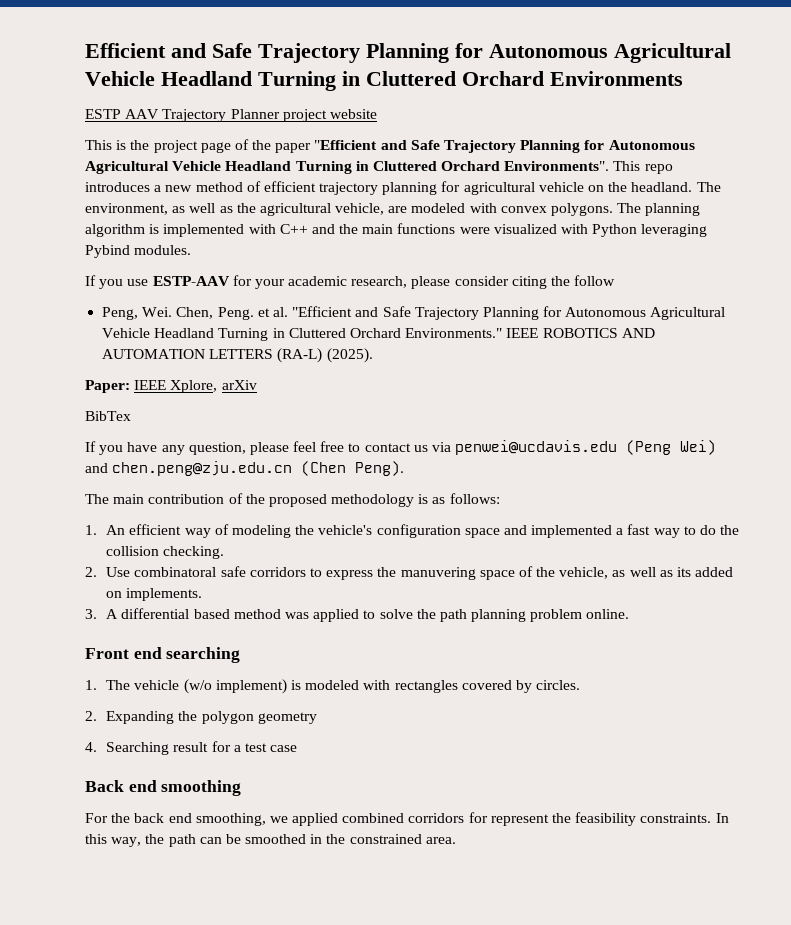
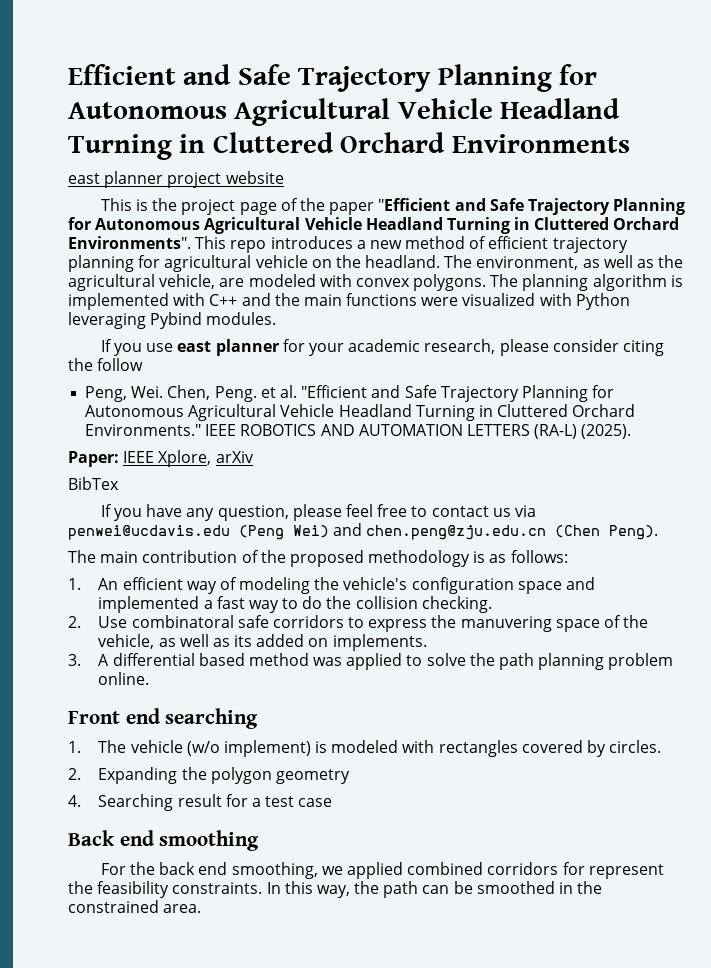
- ESTP AAV Trajectory Planner project website
+ east planner project website
- If you use ESTP-AAV for your academic research, please consider citing the follow
+ If you use east planner for your academic research, please consider citing the follow

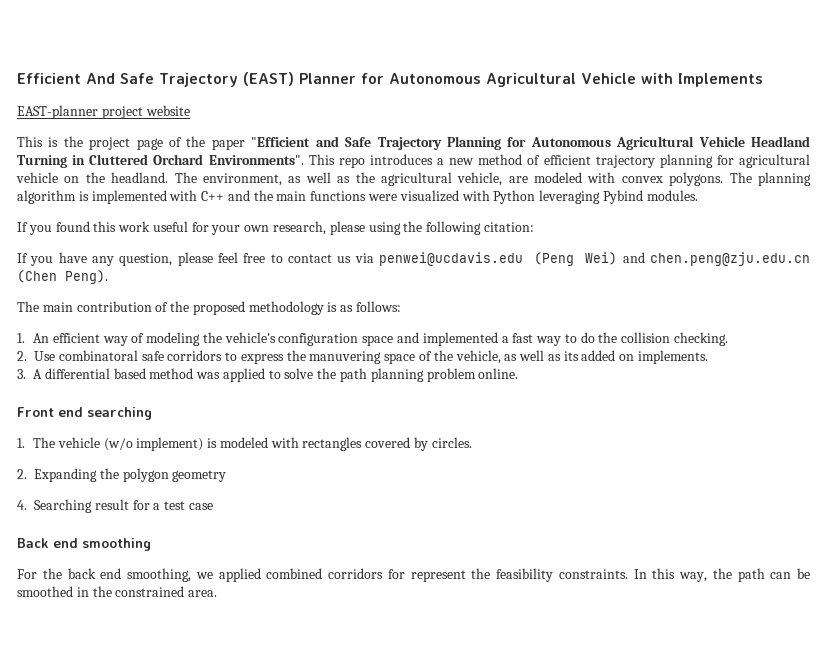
- Efficient and Safe Trajectory Planning for Autonomous Agricultural Vehicle Headland Turning in Cluttered Orchard Environments
- east planner project website
+ Efficient And Safe Trajectory (EAST) Planner for Autonomous Agricultural Vehicle with Implements
+ EAST-planner project website
- If you use east planner for your academic research, please consider citing the follow
- Peng, Wei. Chen, Peng. et al. "Efficient and Safe Trajectory Planning for Autonomous Agricultural Vehicle Headland Turning in Cluttered Orchard Environments." IEEE ROBOTICS AND AUTOMATION LETTERS (RA-L) (2025).
- Paper: IEEE Xplore, arXiv
- BibTex
+ If you found this work useful for your own research, please using the following citation:

